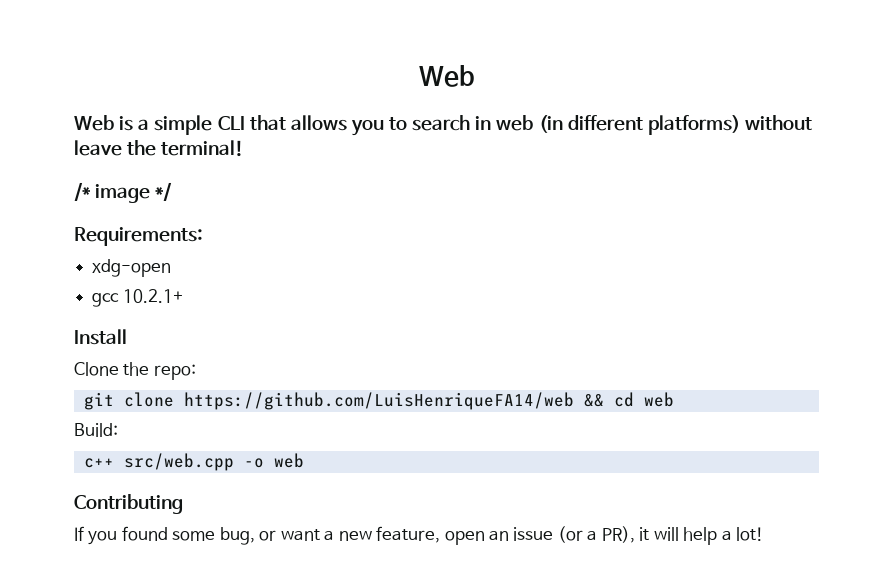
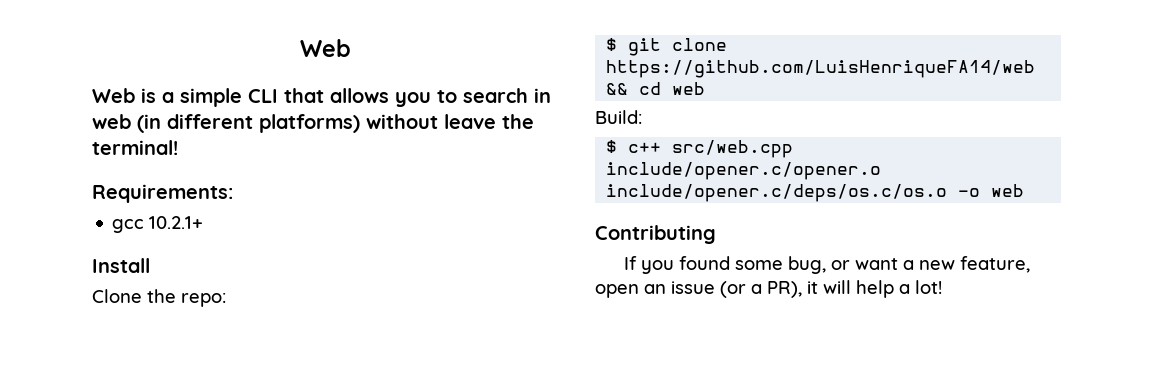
- /* image */
- xdg-open
- git clone https://github.com/LuisHenriqueFA14/web && cd web
+ $ git clone https://github.com/LuisHenriqueFA14/web && cd web
- c++ src/web.cpp -o web
+ $ c++ src/web.cpp include/opener.c/opener.o include/opener.c/deps/os.c/os.o -o web

